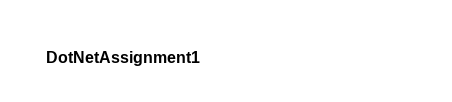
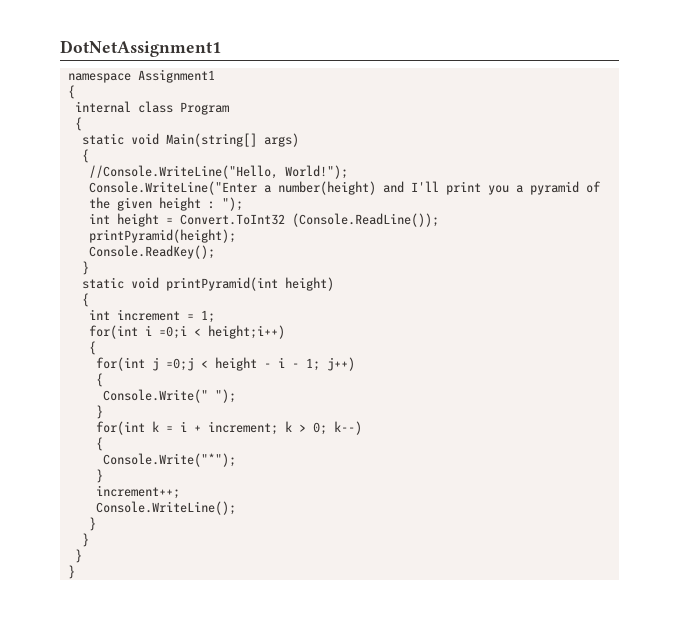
+ namespace Assignment1
+ {
+ internal class Program
+ {
+ static void Main(string[] args)
+ {
+ //Console.WriteLine("Hello, World!");
+ Console.WriteLine("Enter a number(height) and I'll print you a pyramid of the given height : ");
+ int height = Convert.ToInt32 (Console.ReadLine());
+ printPyramid(height);
+ Console.ReadKey();
+ }
+ static void printPyramid(int height)
+ {
+ int increment = 1;
+ for(int i =0;i < height;i++)
+ {
+ for(int j =0;j < height - i - 1; j++)
+ {
+ Console.Write(" ");
+ }
+ for(int k = i + increment; k > 0; k--)
+ {
+ Console.Write("*");
+ }
+ increment++;
+ Console.WriteLine();
+ }
+ }
+ }
+ }

